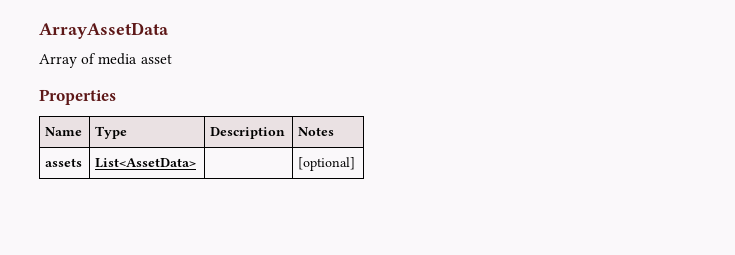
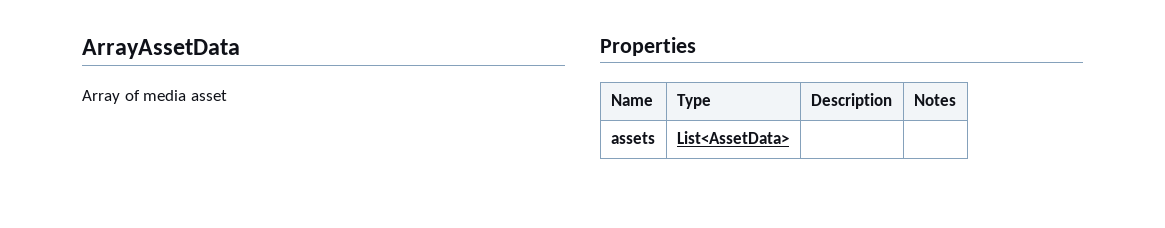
- assets | List<AssetData> | | [optional]
+ assets | List<AssetData> | |

